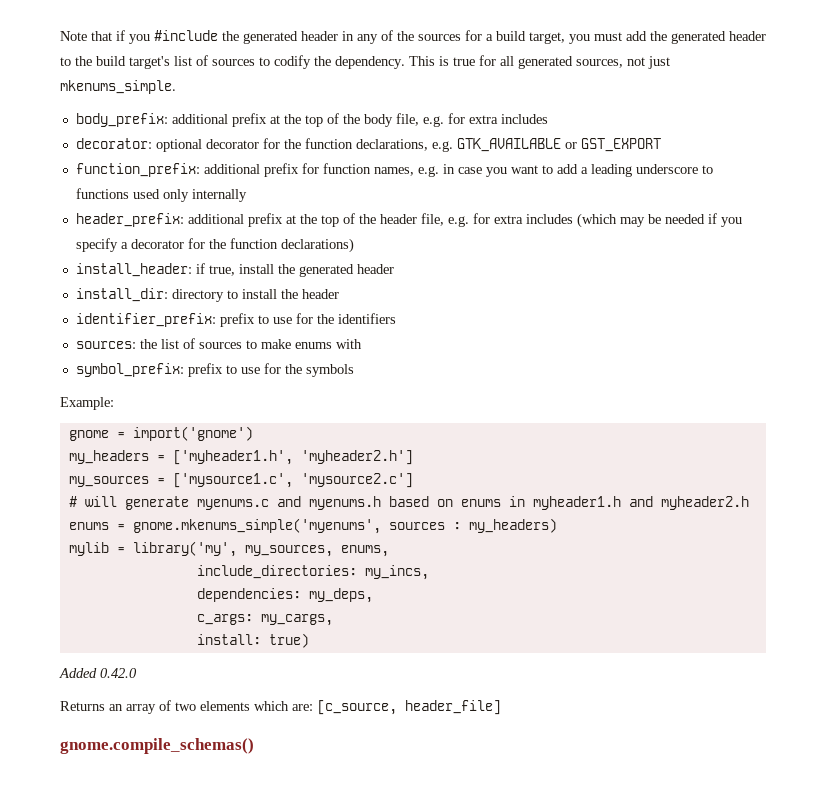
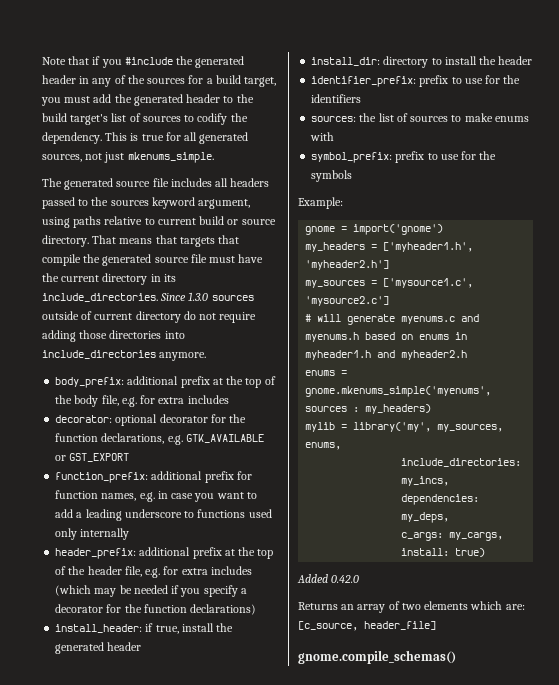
+ The generated source file includes all headers passed to the sources keyword argument, using paths relative to current build or source directory. That means that targets that compile the generated source file must have the current directory in its include_directories. Since 1.3.0 sources outside of current directory do not require adding those directories into include_directories anymore.

